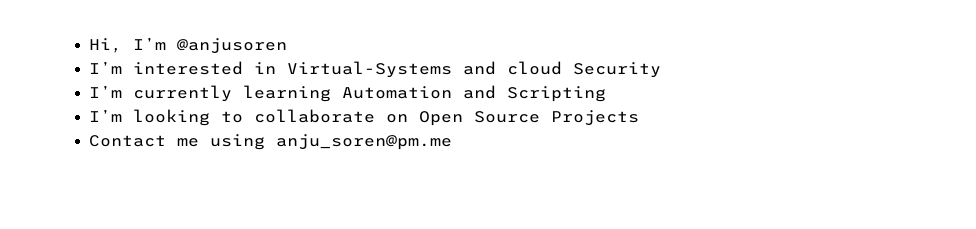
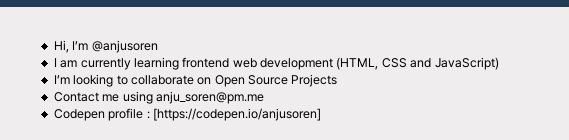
- I’m interested in Virtual-Systems and cloud Security
- I’m currently learning Automation and Scripting
+ I am currently learning frontend web development (HTML, CSS and JavaScript)
+ Codepen profile : [https://codepen.io/anjusoren]

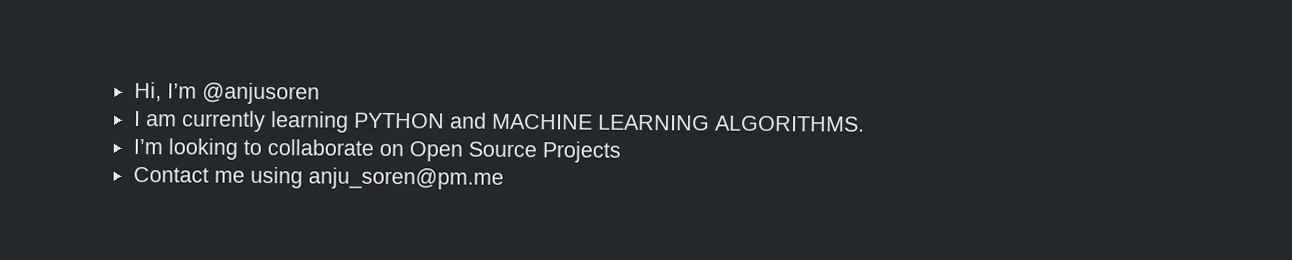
- I am currently learning frontend web development (HTML, CSS and JavaScript)
+ I am currently learning PYTHON and MACHINE LEARNING ALGORITHMS.
- Codepen profile : [https://codepen.io/anjusoren]

